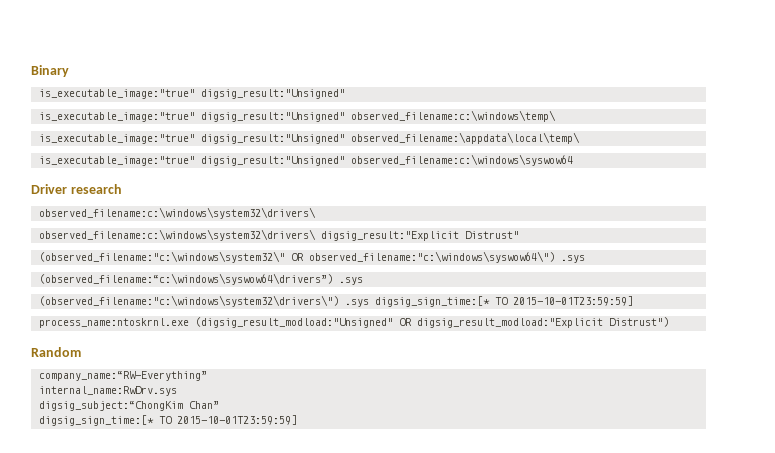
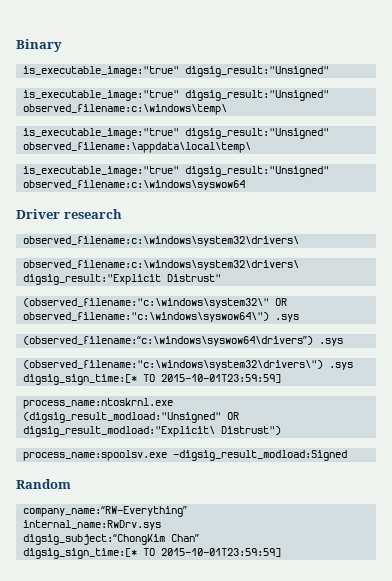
- process_name:ntoskrnl.exe (digsig_result_modload:"Unsigned" OR digsig_result_modload:"Explicit Distrust")
+ process_name:ntoskrnl.exe (digsig_result_modload:"Unsigned" OR digsig_result_modload:"Explicit\ Distrust")
+ process_name:spoolsv.exe -digsig_result_modload:Signed

